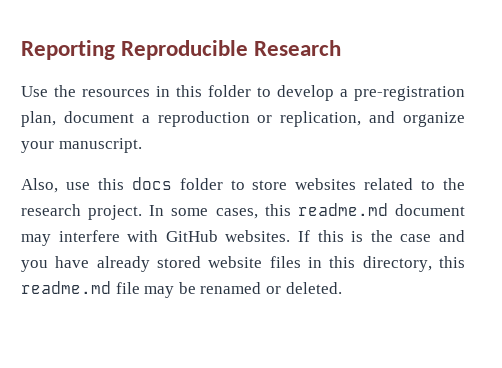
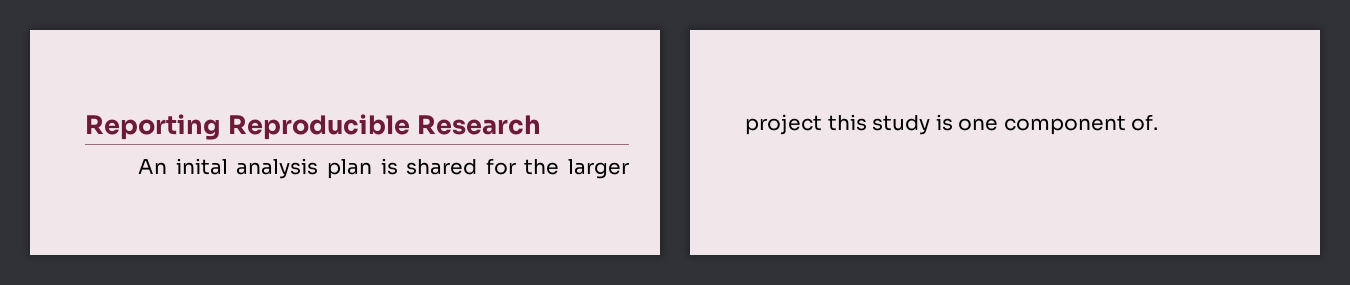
- Use the resources in this folder to develop a pre-registration plan, document a reproduction or replication, and organize your manuscript.
- Also, use this docs folder to store websites related to the research project. In some cases, this readme.md document may interfere with GitHub websites. If this is the case and you have already stored website files in this directory, this readme.md file may be renamed or deleted.
+ An inital analysis plan is shared for the larger project this study is one component of.

